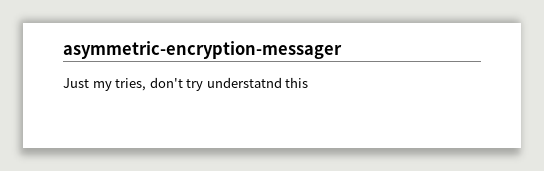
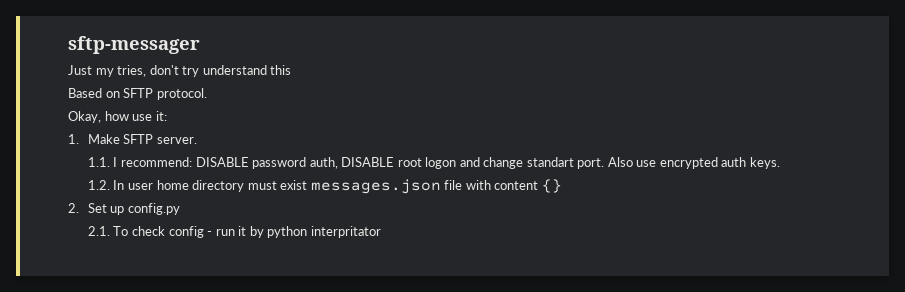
- asymmetric-encryption-messager
+ sftp-messager
- Just my tries, don't try understatnd this
+ Just my tries, don't try understand this
+ Based on SFTP protocol.
+ Okay, how use it:
+ 1. Make SFTP server.
+ 1.1. I recommend: DISABLE password auth, DISABLE root logon and change standart port. Also use encrypted auth keys.
+ 1.2. In user home directory must exist messages.json file with content {}
+ 2. Set up config.py
+ 2.1. To check config - run it by python interpritator

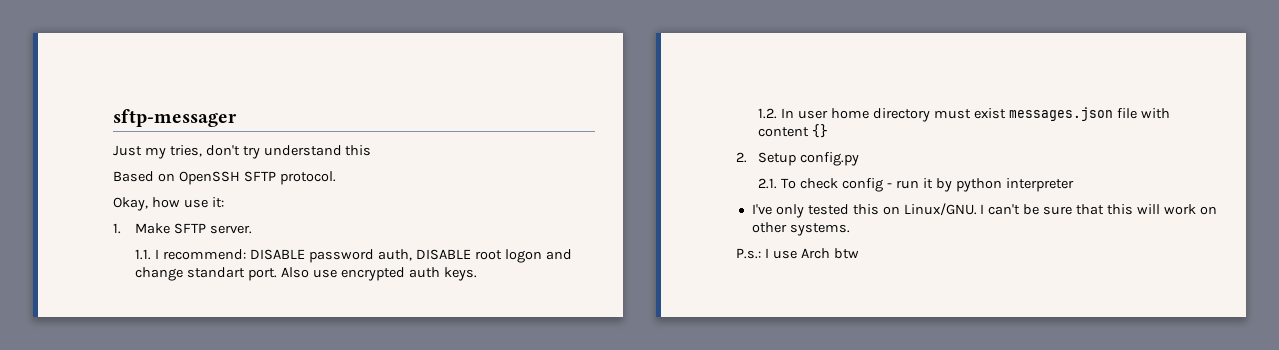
- Based on SFTP protocol.
+ Based on OpenSSH SFTP protocol.
- 2. Set up config.py
+ 2. Setup config.py
- 2.1. To check config - run it by python interpritator
+ 2.1. To check config - run it by python interpreter
+ I've only tested this on Linux/GNU. I can't be sure that this will work on other systems.
+ P.s.: I use Arch btw

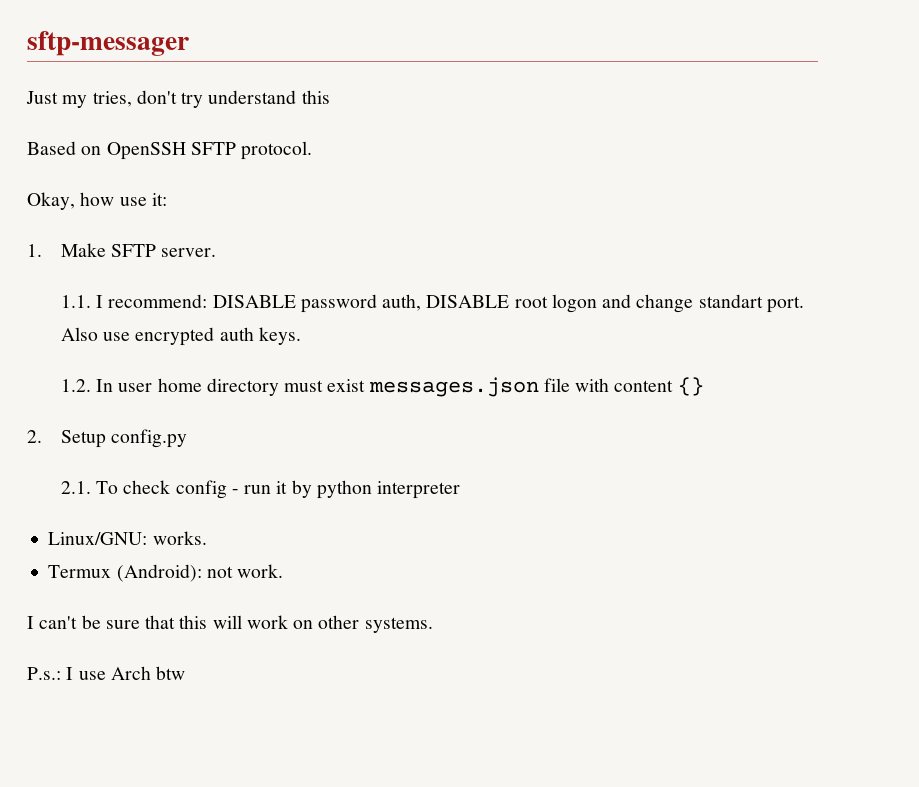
- I've only tested this on Linux/GNU. I can't be sure that this will work on other systems.
+ Linux/GNU: works.
+ Termux (Android): not work.
+ I can't be sure that this will work on other systems.

